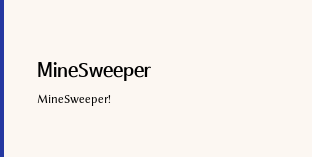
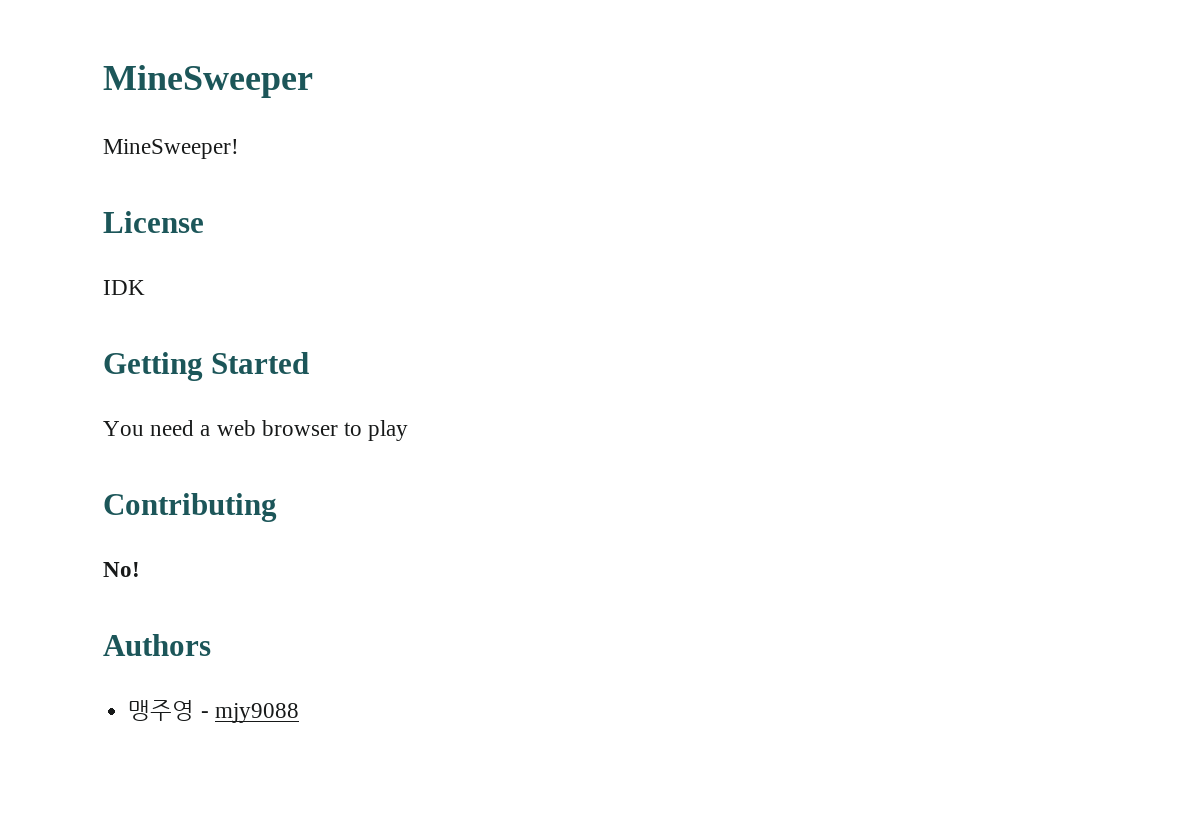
+ License
+ IDK
+ Getting Started
+ You need a web browser to play
+ Contributing
+ No!
+ Authors
+ 맹주영 - mjy9088

